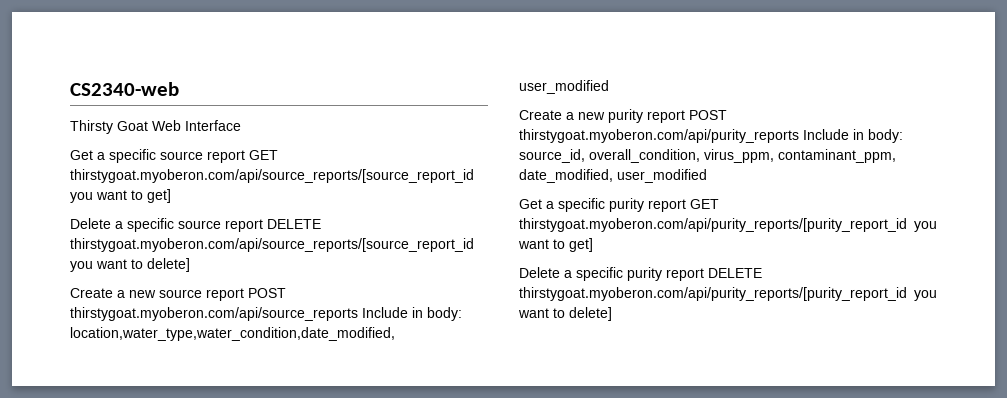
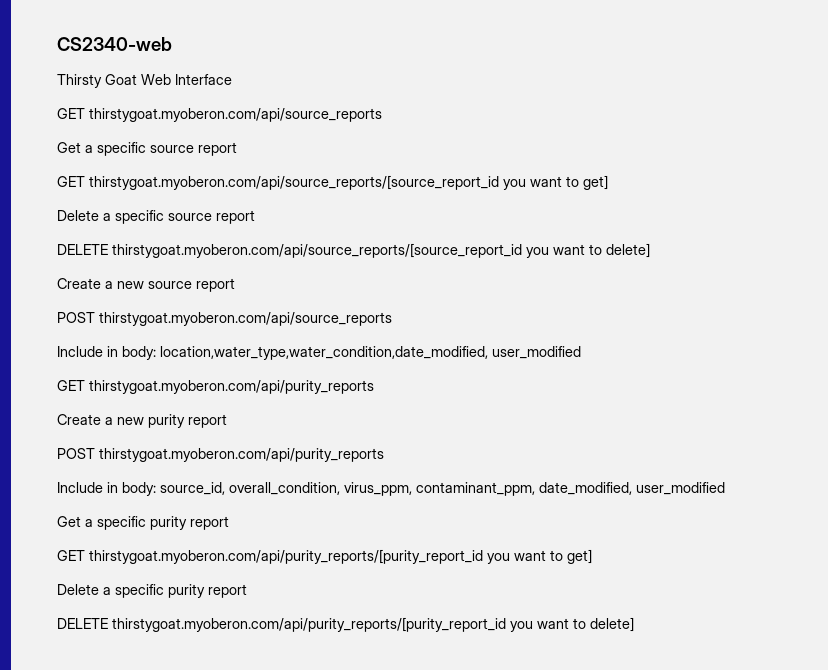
+ GET thirstygoat.myoberon.com/api/source_reports
- Get a specific source report GET thirstygoat.myoberon.com/api/source_reports/[source_report_id you want to get]
+ Get a specific source report
+ GET thirstygoat.myoberon.com/api/source_reports/[source_report_id you want to get]
- Delete a specific source report DELETE thirstygoat.myoberon.com/api/source_reports/[source_report_id you want to delete]
+ Delete a specific source report
+ DELETE thirstygoat.myoberon.com/api/source_reports/[source_report_id you want to delete]
- Create a new source report POST thirstygoat.myoberon.com/api/source_reports Include in body: location,water_type,water_condition,date_modified, user_modified
+ Create a new source report
+ POST thirstygoat.myoberon.com/api/source_reports
+ Include in body: location,water_type,water_condition,date_modified, user_modified
+ GET thirstygoat.myoberon.com/api/purity_reports
- Create a new purity report POST thirstygoat.myoberon.com/api/purity_reports Include in body: source_id, overall_condition, virus_ppm, contaminant_ppm, date_modified, user_modified
+ Create a new purity report
+ POST thirstygoat.myoberon.com/api/purity_reports
+ Include in body: source_id, overall_condition, virus_ppm, contaminant_ppm, date_modified, user_modified
- Get a specific purity report GET thirstygoat.myoberon.com/api/purity_reports/[purity_report_id you want to get]
+ Get a specific purity report
+ GET thirstygoat.myoberon.com/api/purity_reports/[purity_report_id you want to get]
- Delete a specific purity report DELETE thirstygoat.myoberon.com/api/purity_reports/[purity_report_id you want to delete]
+ Delete a specific purity report
+ DELETE thirstygoat.myoberon.com/api/purity_reports/[purity_report_id you want to delete]

